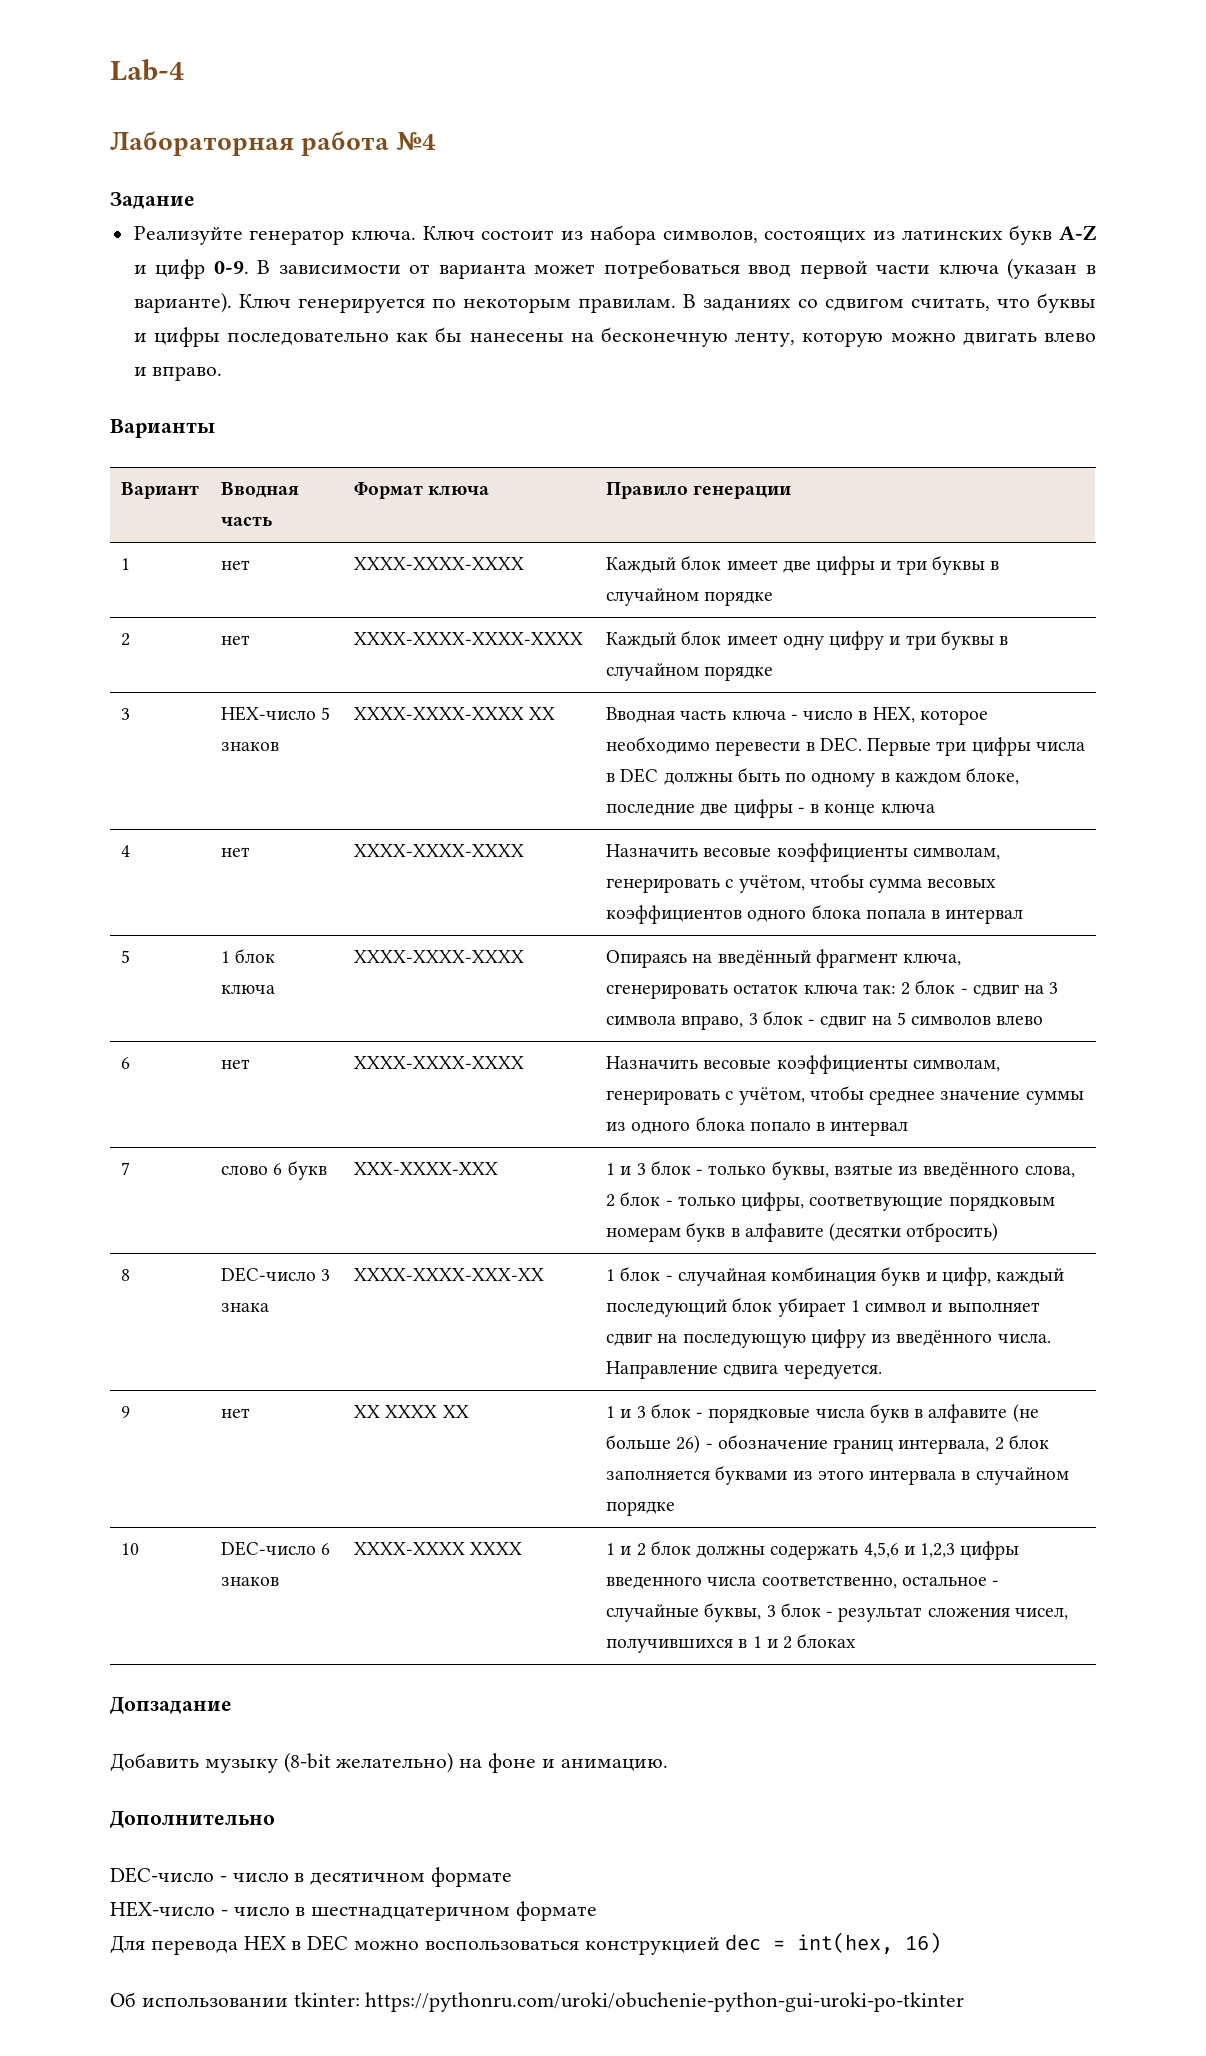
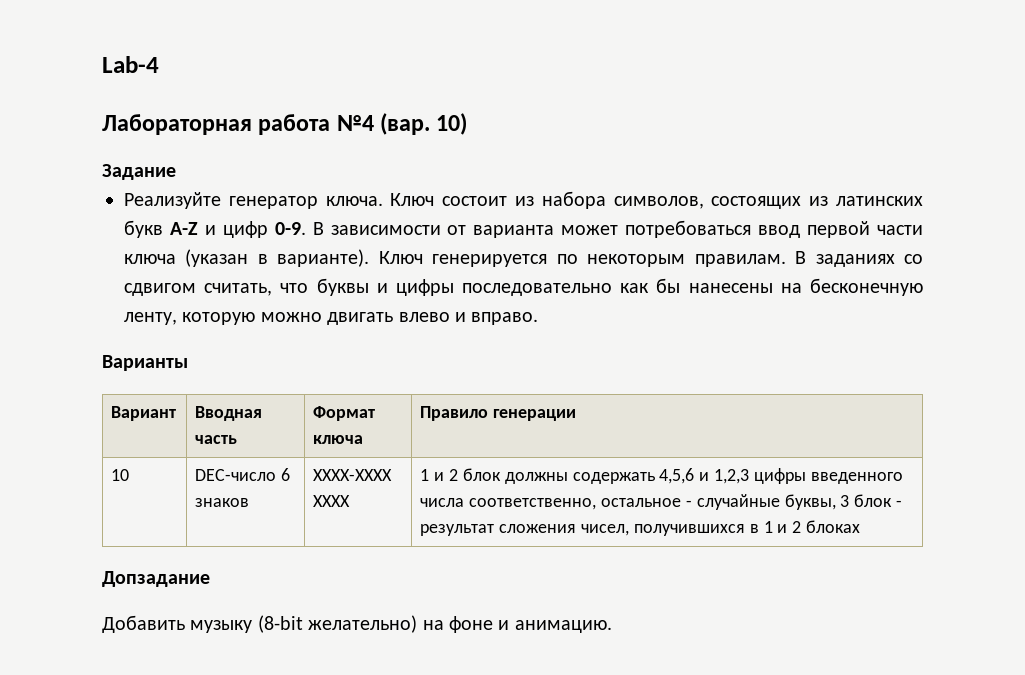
- Лабораторная работа №4
+ Лабораторная работа №4 (вар. 10)
- 1 | нет | XXXX-XXXX-XXXX | Каждый блок имеет две цифры и три буквы в случайном порядке
- 2 | нет | XXXX-XXXX-XXXX-XXXX | Каждый блок имеет одну цифру и три буквы в случайном порядке
- 3 | HEX-число 5 знаков | XXXX-XXXX-XXXX XX | Вводная часть ключа - число в HEX, которое необходимо перевести в DEC. Первые три цифры числа в DEC должны быть по одному в каждом блоке, последние две цифры - в конце ключа
- 4 | нет | XXXX-XXXX-XXXX | Назначить весовые коэффициенты символам, генерировать с учётом, чтобы сумма весовых коэффициентов одного блока попала в интервал
- 5 | 1 блок ключа | XXXX-XXXX-XXXX | Опираясь на введённый фрагмент ключа, сгенерировать остаток ключа так: 2 блок - сдвиг на 3 символа вправо, 3 блок - сдвиг на 5 символов влево
- 6 | нет | XXXX-XXXX-XXXX | Назначить весовые коэффициенты символам, генерировать с учётом, чтобы среднее значение суммы из одного блока попало в интервал
- 7 | слово 6 букв | XXX-XXXX-XXX | 1 и 3 блок - только буквы, взятые из введённого слова, 2 блок - только цифры, соответвующие порядковым номерам букв в алфавите (десятки отбросить)
- 8 | DEC-число 3 знака | XXXX-XXXX-XXX-XX | 1 блок - случайная комбинация букв и цифр, каждый последующий блок убирает 1 символ и выполняет сдвиг на последующую цифру из введённого числа. Направление сдвига чередуется.
- 9 | нет | XX XXXX XX | 1 и 3 блок - порядковые числа букв в алфавите (не больше 26) - обозначение границ интервала, 2 блок заполняется буквами из этого интервала в случайном порядке
- Дополнительно
- DEC-число - число в десятичном формате
- HEX-число - число в шестнадцатеричном формате
- Для перевода HEX в DEC можно воспользоваться конструкцией dec = int(hex, 16)
- Об использовании tkinter: https://pythonru.com/uroki/obuchenie-python-gui-uroki-po-tkinter

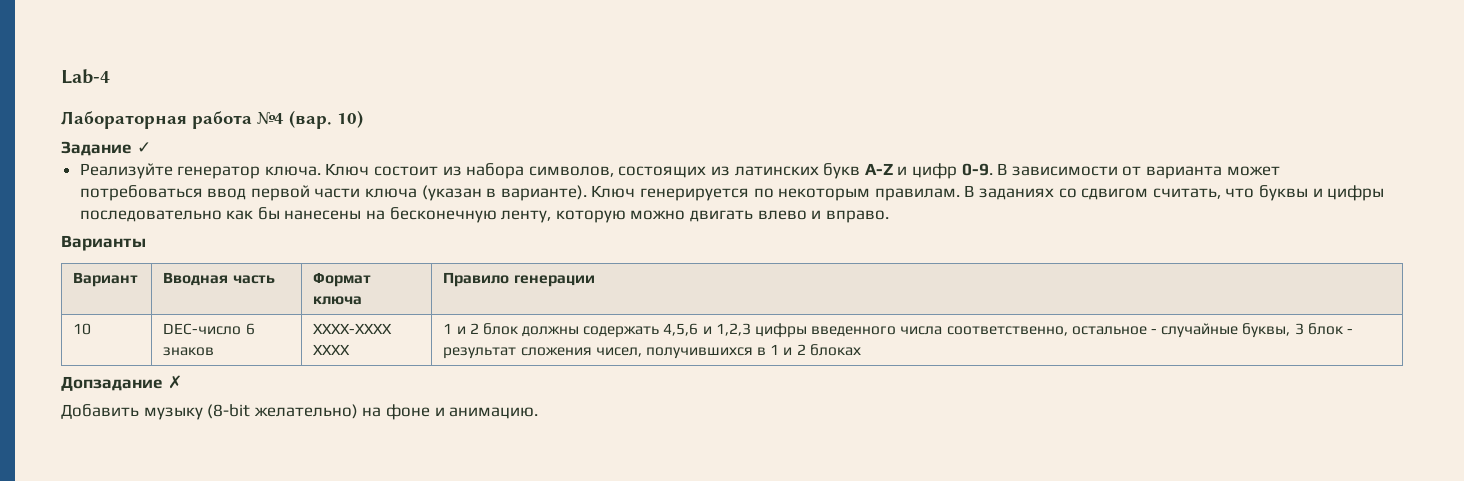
- Задание
+ Задание ✓
- Допзадание
+ Допзадание ✗

